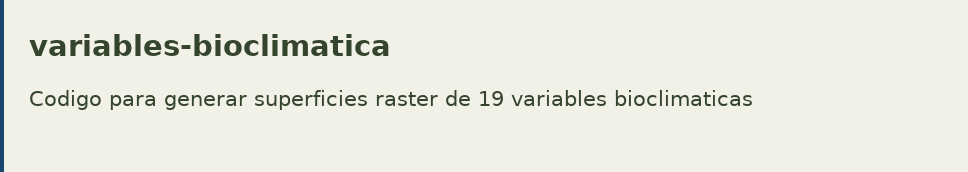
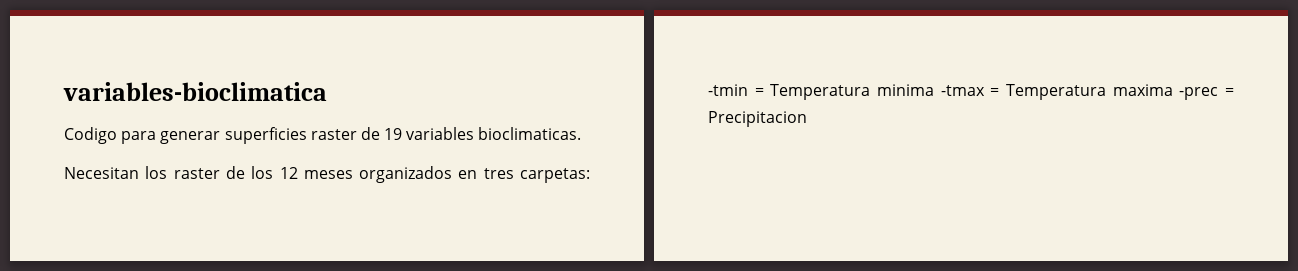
- Codigo para generar superficies raster de 19 variables bioclimaticas
+ Codigo para generar superficies raster de 19 variables bioclimaticas.
+ Necesitan los raster de los 12 meses organizados en tres carpetas: -tmin = Temperatura minima -tmax = Temperatura maxima -prec = Precipitacion

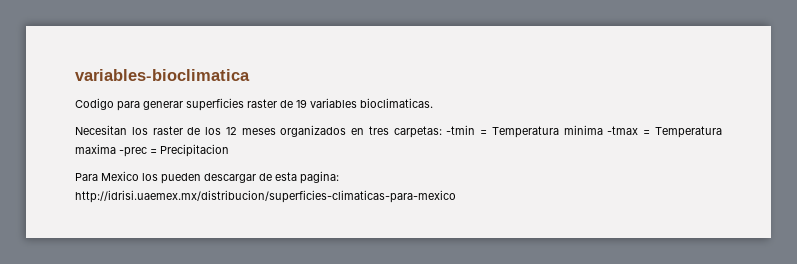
+ Para Mexico los pueden descargar de esta pagina: http://idrisi.uaemex.mx/distribucion/superficies-climaticas-para-mexico

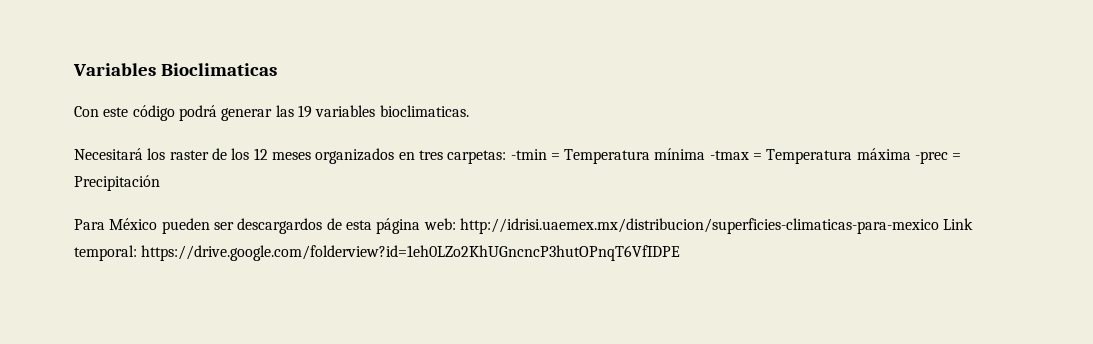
- variables-bioclimatica
- Codigo para generar superficies raster de 19 variables bioclimaticas.
+ Variables Bioclimaticas
+ Con este código podrá generar las 19 variables bioclimaticas.
- Necesitan los raster de los 12 meses organizados en tres carpetas: -tmin = Temperatura minima -tmax = Temperatura maxima -prec = Precipitacion
+ Necesitará los raster de los 12 meses organizados en tres carpetas: -tmin = Temperatura mínima -tmax = Temperatura máxima -prec = Precipitación
- Para Mexico los pueden descargar de esta pagina: http://idrisi.uaemex.mx/distribucion/superficies-climaticas-para-mexico
+ Para México pueden ser descargardos de esta página web: http://idrisi.uaemex.mx/distribucion/superficies-climaticas-para-mexico Link temporal: https://drive.google.com/folderview?id=1eh0LZo2KhUGncncP3hutOPnqT6VfIDPE

